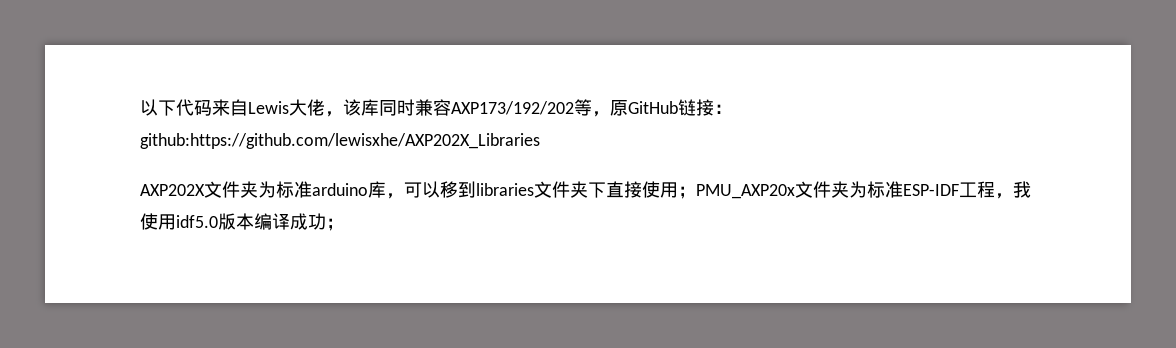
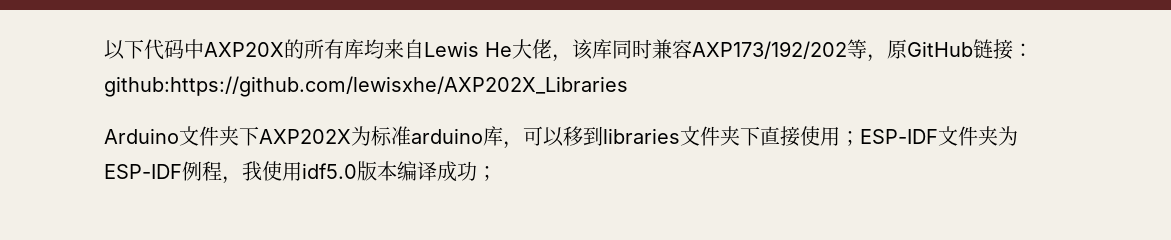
- 以下代码来自Lewis大佬，该库同时兼容AXP173/192/202等，原GitHub链接：github:https://github.com/lewisxhe/AXP202X_Libraries
+ 以下代码中AXP20X的所有库均来自Lewis He大佬，该库同时兼容AXP173/192/202等，原GitHub链接：github:https://github.com/lewisxhe/AXP202X_Libraries
- AXP202X文件夹为标准arduino库，可以移到libraries文件夹下直接使用；PMU_AXP20x文件夹为标准ESP-IDF工程，我使用idf5.0版本编译成功；
+ Arduino文件夹下AXP202X为标准arduino库，可以移到libraries文件夹下直接使用；ESP-IDF文件夹为ESP-IDF例程，我使用idf5.0版本编译成功；

